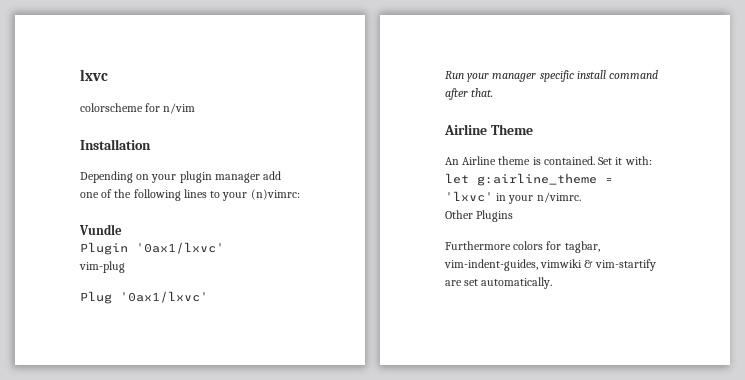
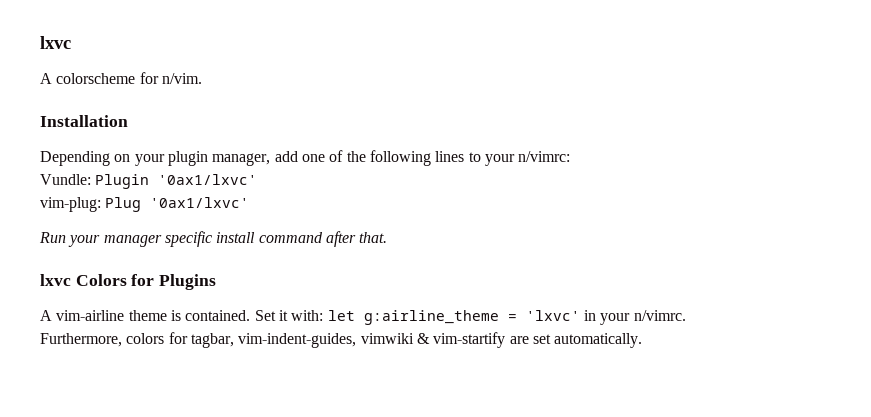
- colorscheme for n/vim
+ A colorscheme for n/vim.
- Depending on your plugin manager add one of the following lines to your (n)vimrc:
- Vundle
- Plugin '0ax1/lxvc'
+ Depending on your plugin manager, add one of the following lines to your n/vimrc:
+ Vundle: Plugin '0ax1/lxvc'
- vim-plug
- Plug '0ax1/lxvc'
+ vim-plug: Plug '0ax1/lxvc'
- Airline Theme
- An Airline theme is contained.
+ lxvc Colors for Plugins
+ A vim-airline theme is contained.
- Other Plugins
- Furthermore colors for tagbar, vim-indent-guides, vimwiki & vim-startify are set automatically.
+ Furthermore, colors for tagbar, vim-indent-guides, vimwiki & vim-startify are set automatically.

